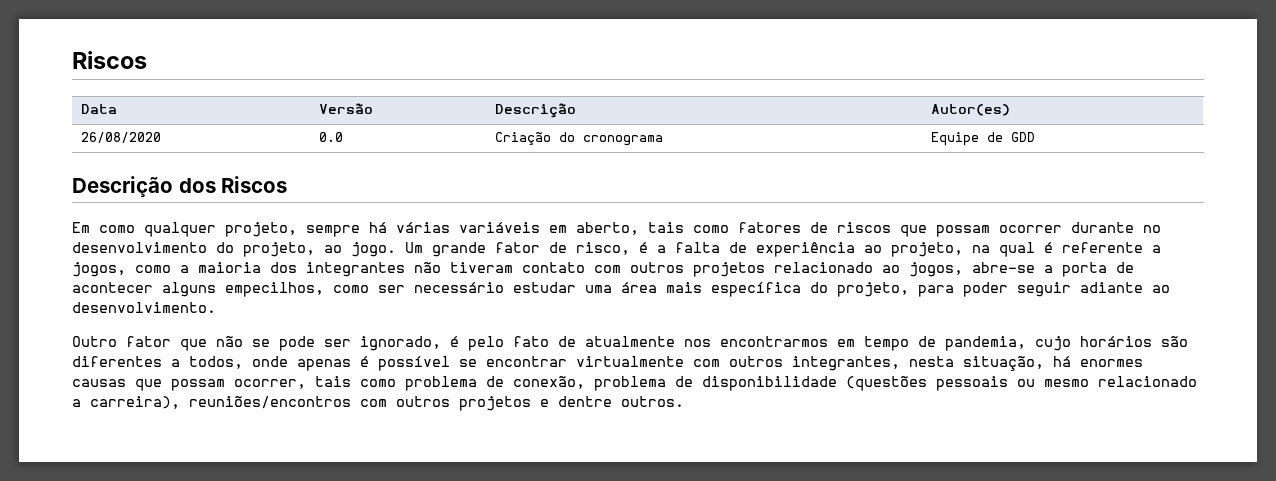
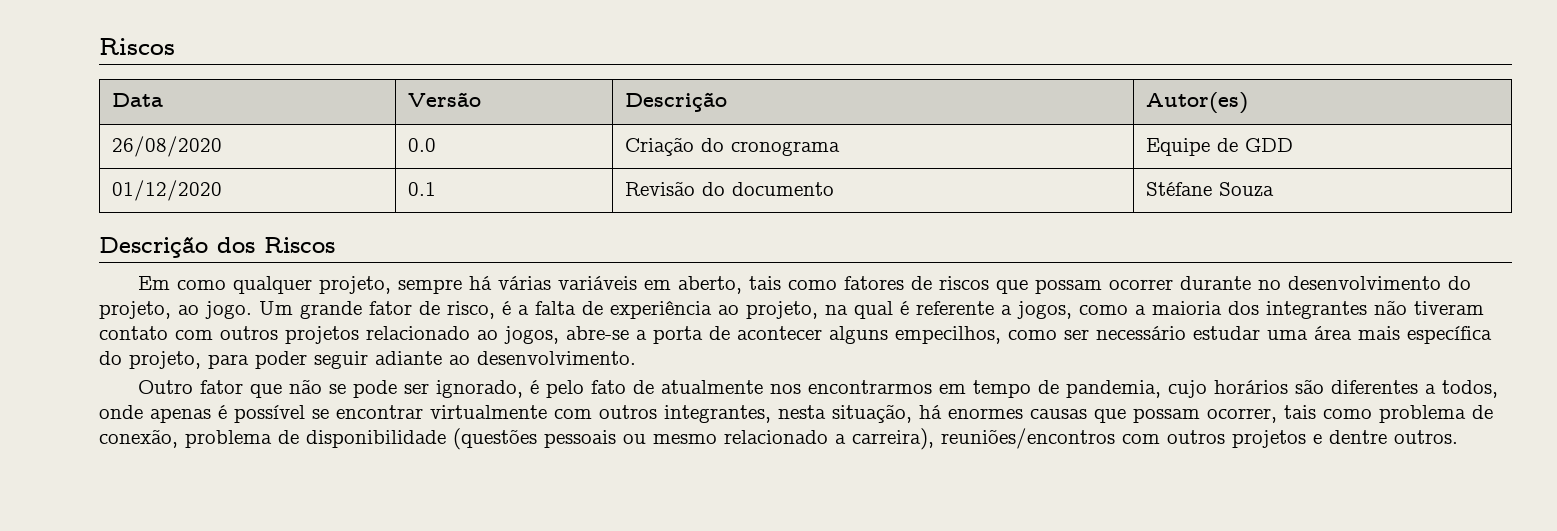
+ 01/12/2020 | 0.1 | Revisão do documento | Stéfane Souza

